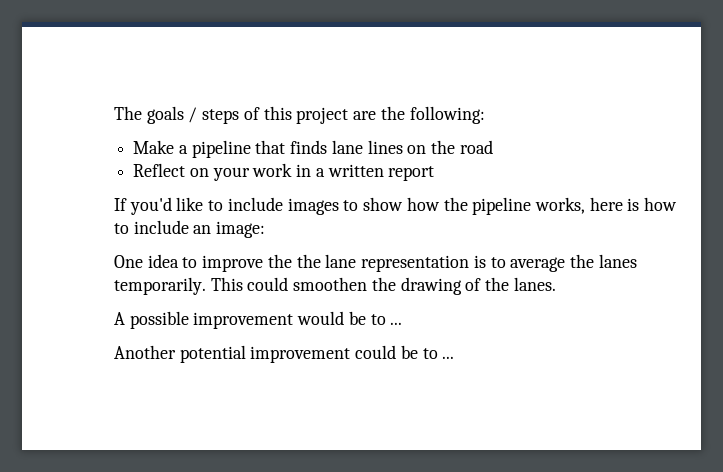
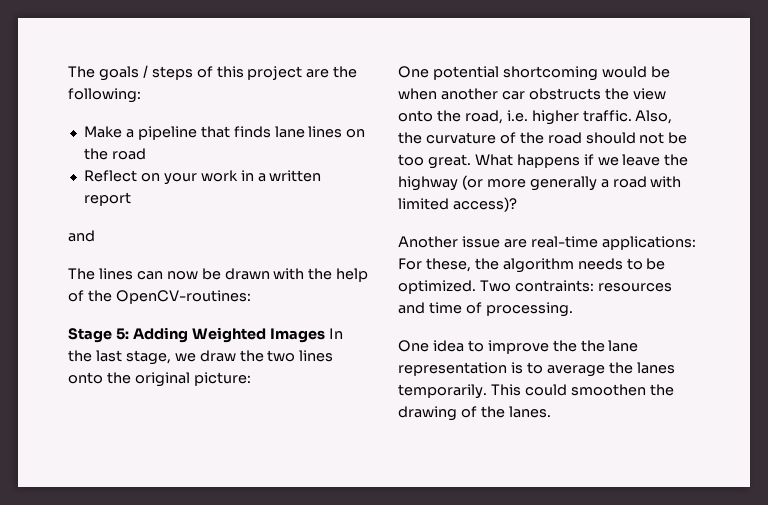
  Reflect on your work in a written report
- If you'd like to include images to show how the pipeline works, here is how to include an image:
+ and
+ The lines can now be drawn with the help of the OpenCV-routines:
+ Stage 5: Adding Weighted Images In the last stage, we draw the two lines onto the original picture:
+ One potential shortcoming would be when another car obstructs the view onto the road, i.e. higher traffic. Also, the curvature of the road should not be too great. What happens if we leave the highway (or more generally a road with limited access)?
+ Another issue are real-time applications: For these, the algorithm needs to be optimized. Two contraints: resources and time of processing.
- A possible improvement would be to ...
- Another potential improvement could be to ...

